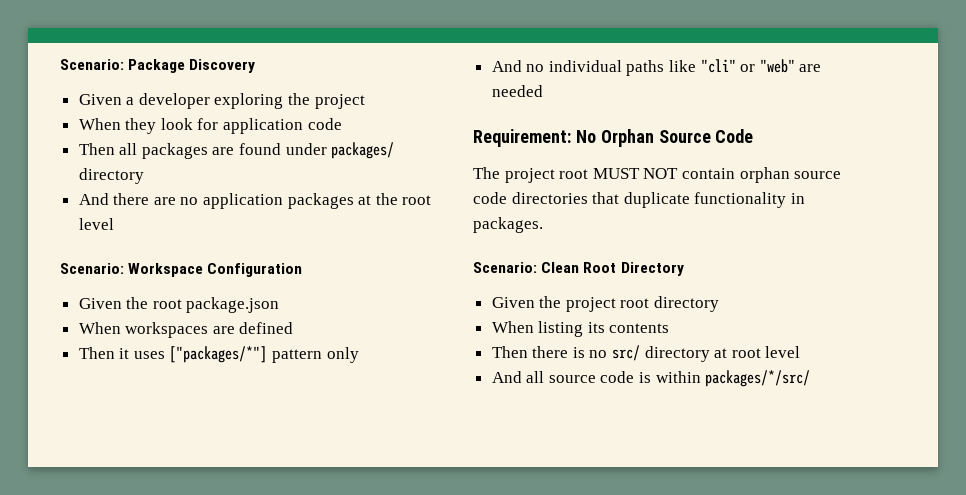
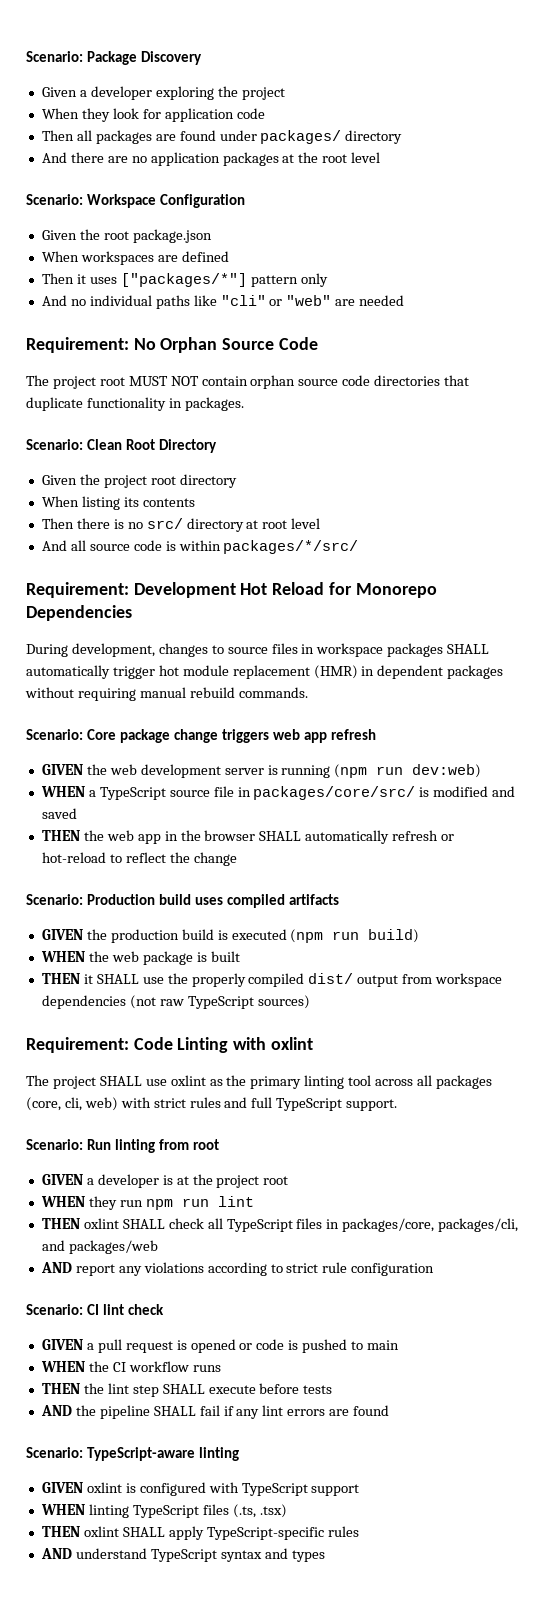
+ Requirement: Development Hot Reload for Monorepo Dependencies
+ During development, changes to source files in workspace packages SHALL automatically trigger hot module replacement (HMR) in dependent packages without requiring manual rebuild commands.
+ Scenario: Core package change triggers web app refresh
+ GIVEN the web development server is running (npm run dev:web)
+ WHEN a TypeScript source file in packages/core/src/ is modified and saved
+ THEN the web app in the browser SHALL automatically refresh or hot-reload to reflect the change
+ Scenario: Production build uses compiled artifacts
+ GIVEN the production build is executed (npm run build)
+ WHEN the web package is built
+ THEN it SHALL use the properly compiled dist/ output from workspace dependencies (not raw TypeScript sources)
+ Requirement: Code Linting with oxlint
+ The project SHALL use oxlint as the primary linting tool across all packages (core, cli, web) with strict rules and full TypeScript support.
+ Scenario: Run linting from root
+ GIVEN a developer is at the project root
+ WHEN they run npm run lint
+ THEN oxlint SHALL check all TypeScript files in packages/core, packages/cli, and packages/web
+ AND report any violations according to strict rule configuration
+ Scenario: CI lint check
+ GIVEN a pull request is opened or code is pushed to main
+ WHEN the CI workflow runs
+ THEN the lint step SHALL execute before tests
+ AND the pipeline SHALL fail if any lint errors are found
+ Scenario: TypeScript-aware linting
+ GIVEN oxlint is configured with TypeScript support
+ WHEN linting TypeScript files (.ts, .tsx)
+ THEN oxlint SHALL apply TypeScript-specific rules
+ AND understand TypeScript syntax and types

